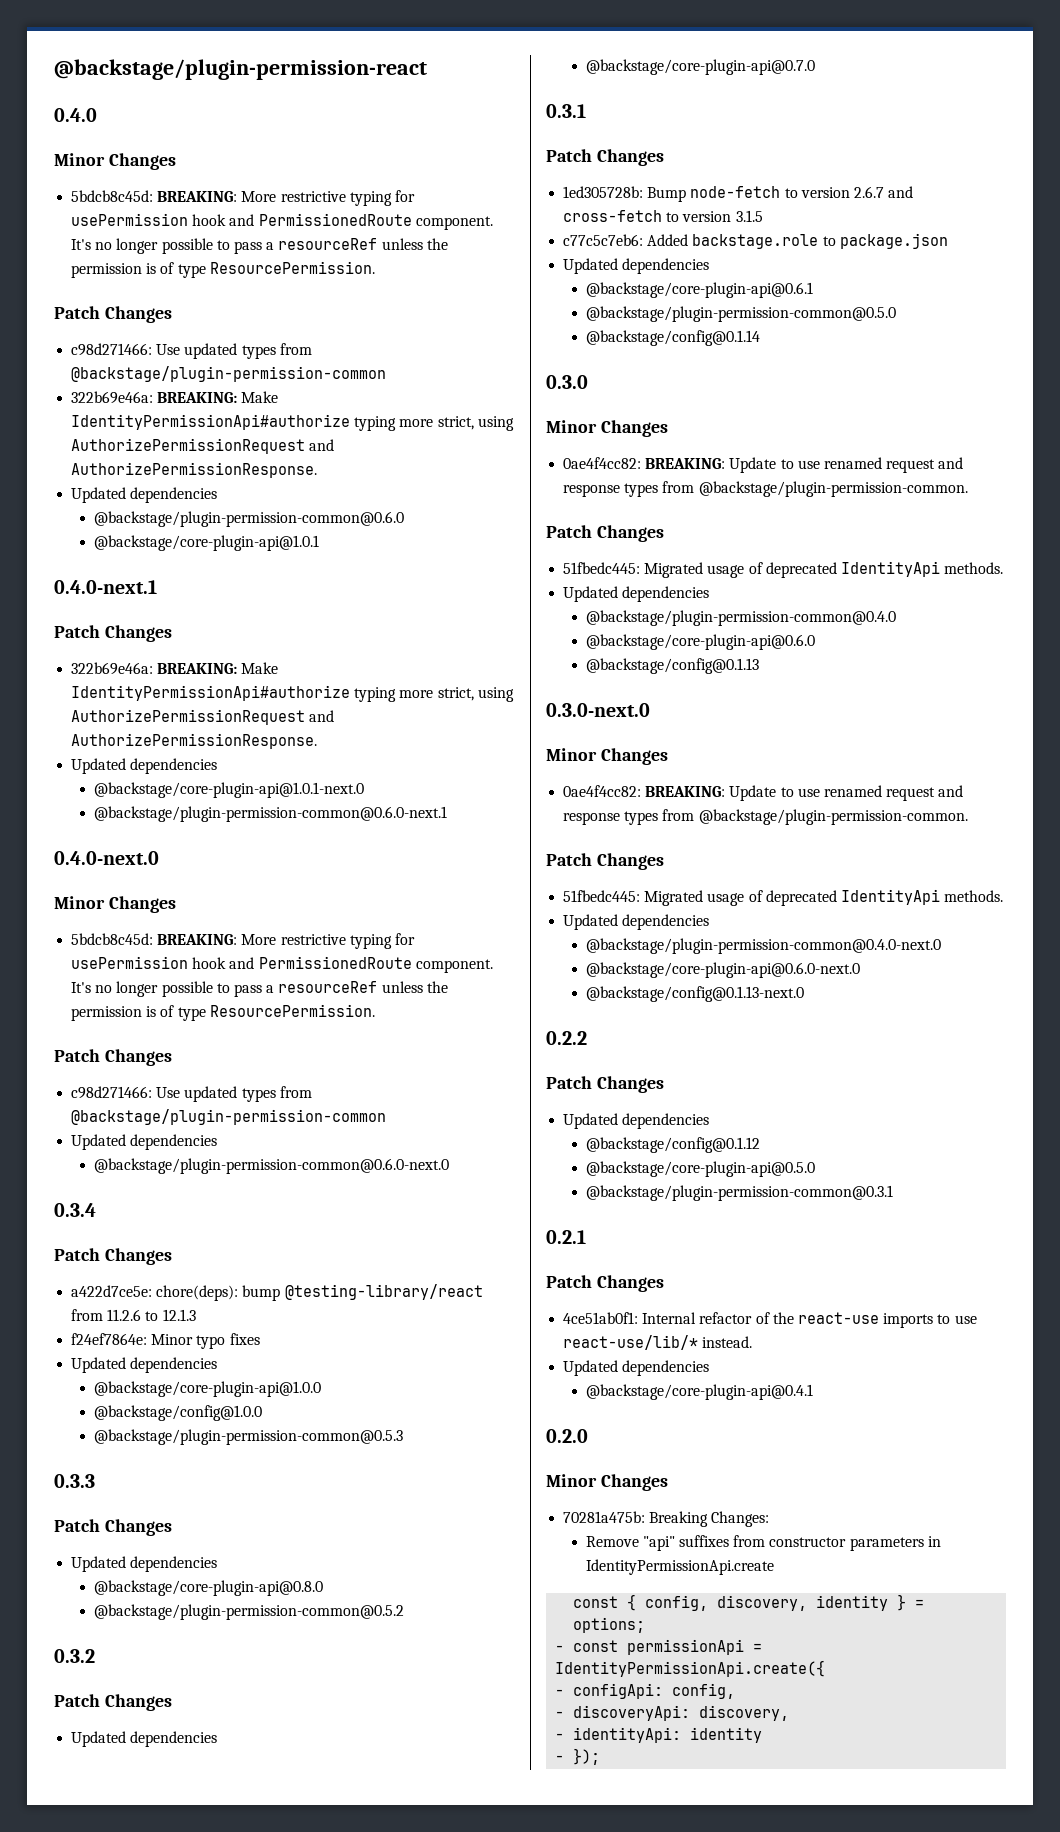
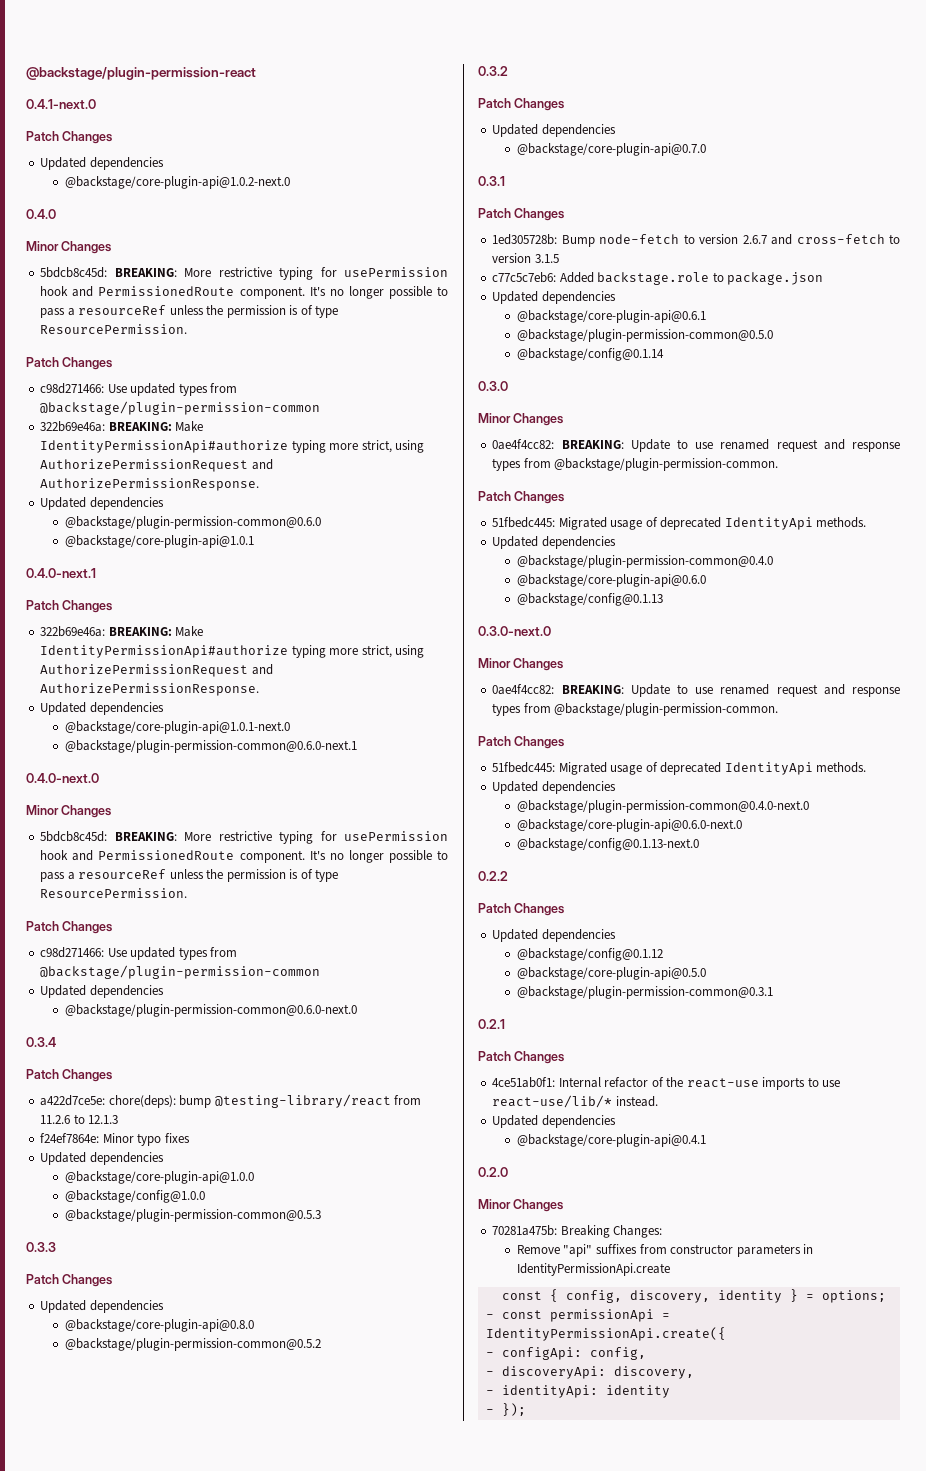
+ 0.4.1-next.0
+ Patch Changes
+ Updated dependencies
+ @backstage/core-plugin-api@1.0.2-next.0

